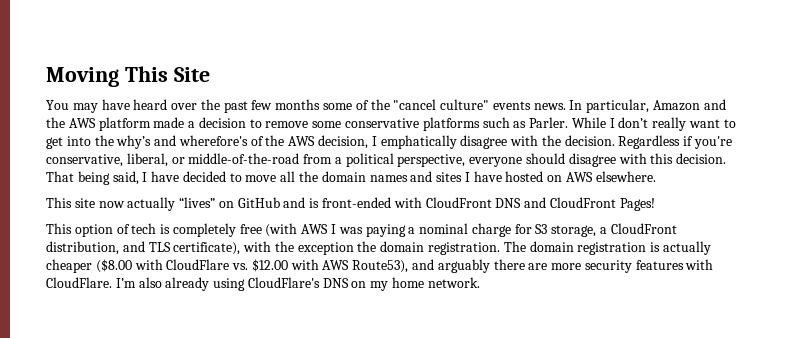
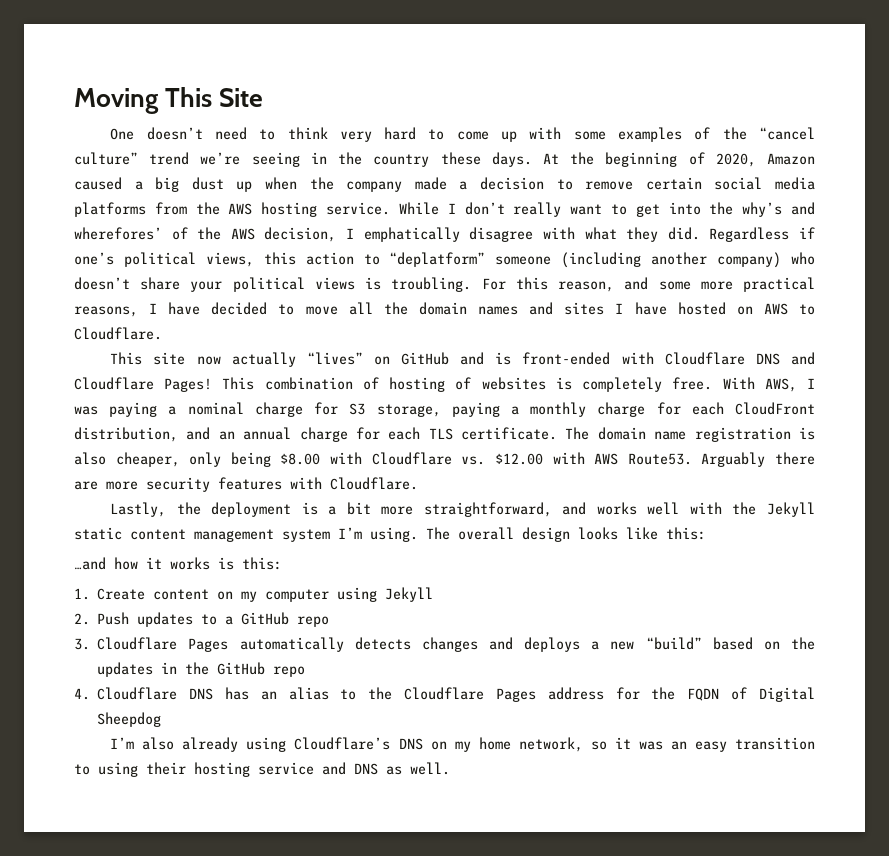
- You may have heard over the past few months some of the "cancel culture" events news. In particular, Amazon and the AWS platform made a decision to remove some conservative platforms such as Parler.
+ One doesn’t need to think very hard to come up with some examples of the “cancel culture” trend we’re seeing in the country these days. At the beginning of 2020, Amazon caused a big dust up when the company made a decision to remove certain social media platforms from the AWS hosting service.
- While I don’t really want to get into the why’s and wherefore's of the AWS decision, I emphatically disagree with the decision. Regardless if you're conservative, liberal, or middle-of-the-road from a political perspective, everyone should disagree with this decision. That being said, I have decided to move all the domain names and sites I have hosted on AWS elsewhere.
+ While I don’t really want to get into the why’s and wherefores’ of the AWS decision, I emphatically disagree with what they did. Regardless if one’s political views, this action to “deplatform” someone (including another company) who doesn’t share your political views is troubling. For this reason, and some more practical reasons, I have decided to move all the domain names and sites I have hosted on AWS to Cloudflare.
- This site now actually “lives” on GitHub and is front-ended with CloudFront DNS and CloudFront Pages!
- This option of tech is completely free (with AWS I was paying a nominal charge for S3 storage, a CloudFront distribution, and TLS certificate), with the exception the domain registration.
+ This site now actually “lives” on GitHub and is front-ended with Cloudflare DNS and Cloudflare Pages! This combination of hosting of websites is completely free. With AWS, I was paying a nominal charge for S3 storage, paying a monthly charge for each CloudFront distribution, and an annual charge for each TLS certificate.
- The domain registration is actually cheaper ($8.00 with CloudFlare vs. $12.00 with AWS Route53), and arguably there are more security features with CloudFlare. I’m also already using CloudFlare's DNS on my home network.
+ The domain name registration is also cheaper, only being $8.00 with Cloudflare vs. $12.00 with AWS Route53. Arguably there are more security features with Cloudflare.
+ Lastly, the deployment is a bit more straightforward, and works well with the Jekyll static content management system I’m using. The overall design looks like this:
+ …and how it works is this:
+ 1. Create content on my computer using Jekyll
+ 2. Push updates to a GitHub repo
+ 3. Cloudflare Pages automatically detects changes and deploys a new “build” based on the updates in the GitHub repo
+ 4. Cloudflare DNS has an alias to the Cloudflare Pages address for the FQDN of Digital Sheepdog
+ I’m also already using Cloudflare’s DNS on my home network, so it was an easy transition to using their hosting service and DNS as well.

